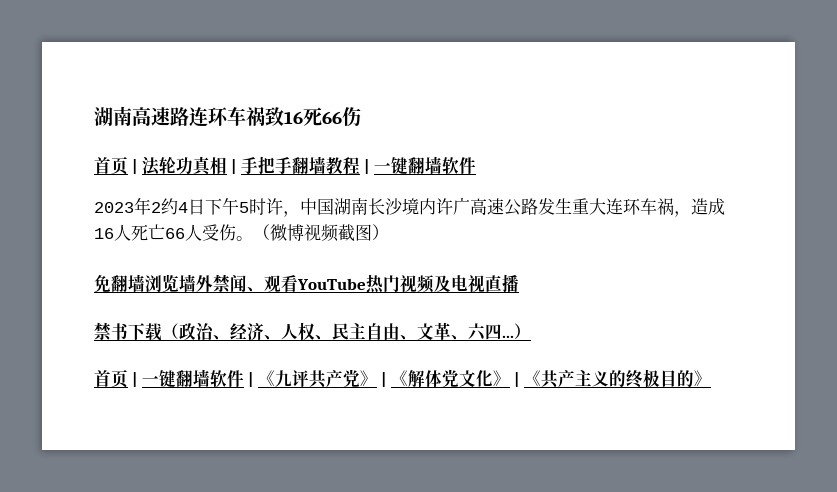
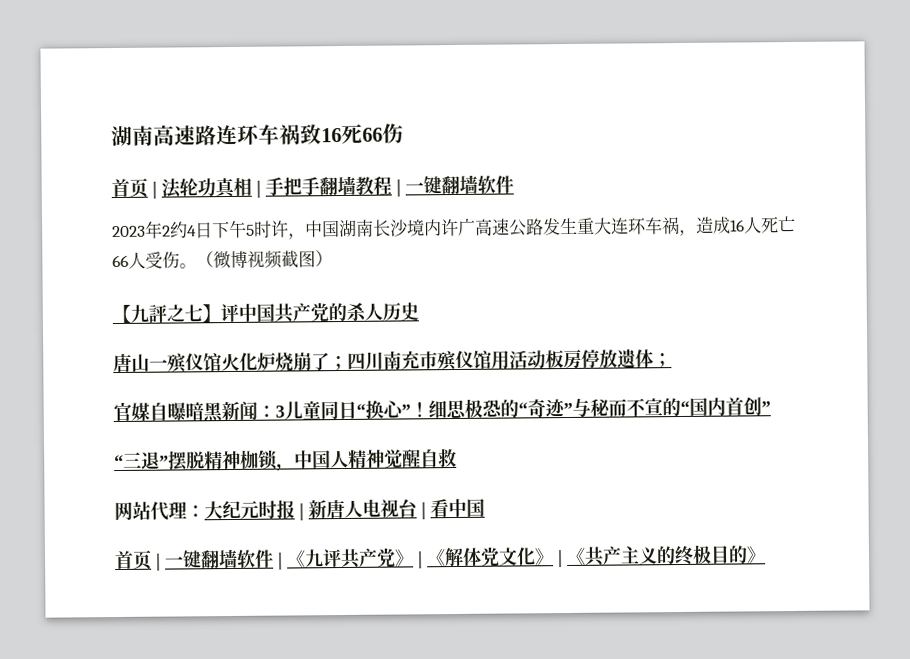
- 免翻墙浏览墙外禁闻、观看YouTube热门视频及电视直播
- 禁书下载（政治、经济、人权、民主自由、文革、六四...）
+ 【九評之七】评中国共产党的杀人历史
+ 唐山一殡仪馆火化炉烧崩了；四川南充市殡仪馆用活动板房停放遗体；
+ 官媒自曝暗黑新闻：3儿童同日“换心”！细思极恐的“奇迹”与秘而不宣的“国内首创”
+ “三退”摆脱精神枷锁，中国人精神觉醒自救
+ 网站代理：大纪元时报 | 新唐人电视台 | 看中国

